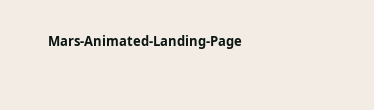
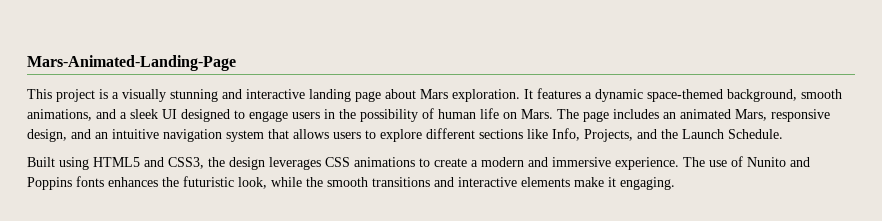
+ This project is a visually stunning and interactive landing page about Mars exploration. It features a dynamic space-themed background, smooth animations, and a sleek UI designed to engage users in the possibility of human life on Mars. The page includes an animated Mars, responsive design, and an intuitive navigation system that allows users to explore different sections like Info, Projects, and the Launch Schedule.
+ Built using HTML5 and CSS3, the design leverages CSS animations to create a modern and immersive experience. The use of Nunito and Poppins fonts enhances the futuristic look, while the smooth transitions and interactive elements make it engaging.

